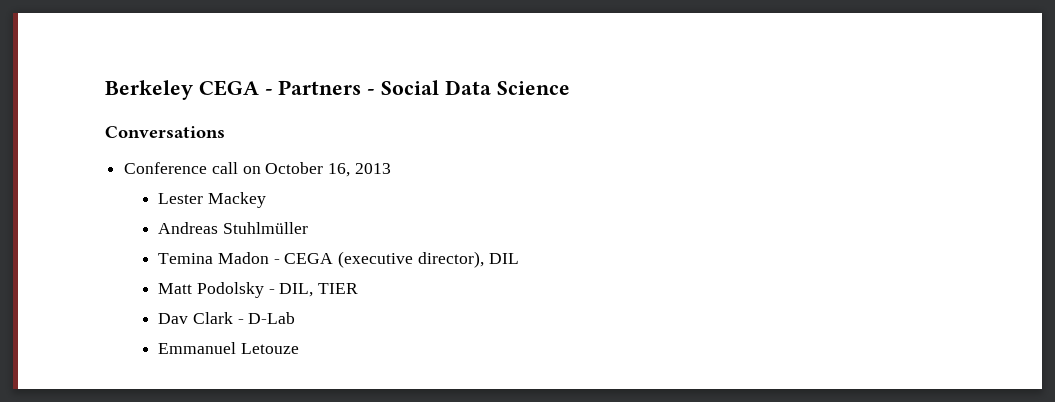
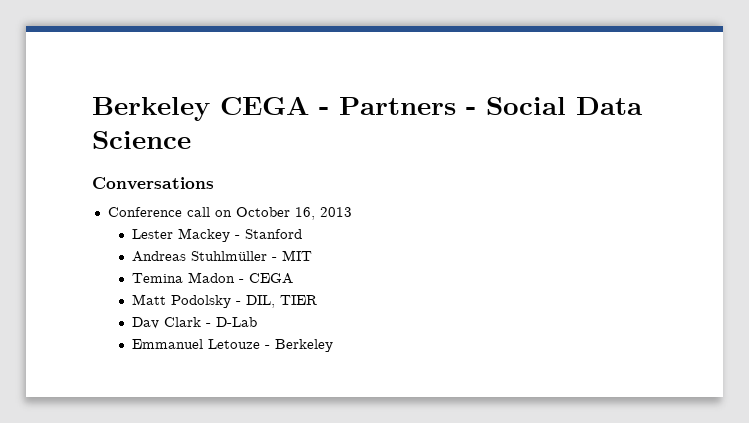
- Lester Mackey
+ Lester Mackey - Stanford
- Andreas Stuhlmüller
+ Andreas Stuhlmüller - MIT
- Temina Madon - CEGA (executive director), DIL
+ Temina Madon - CEGA
- Emmanuel Letouze
+ Emmanuel Letouze - Berkeley

